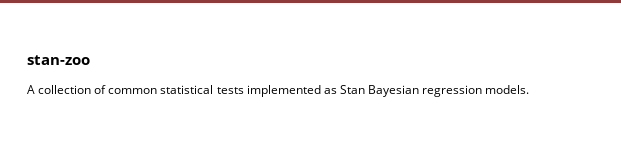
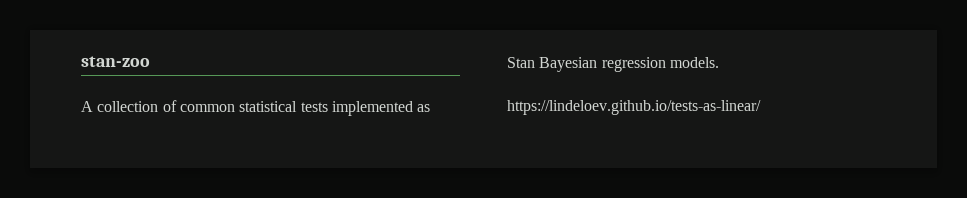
+ https://lindeloev.github.io/tests-as-linear/

